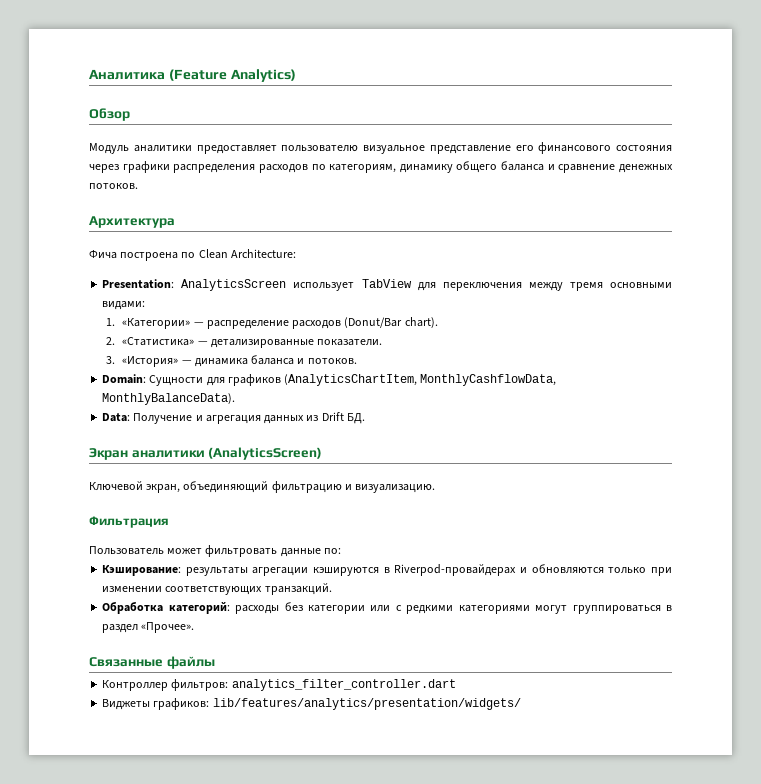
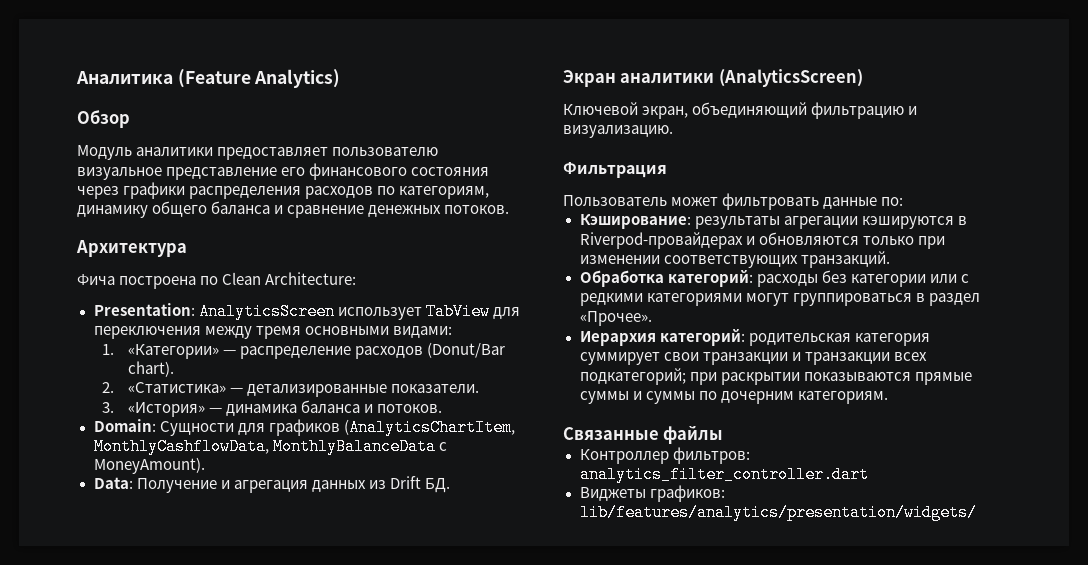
- Domain: Сущности для графиков (AnalyticsChartItem, MonthlyCashflowData, MonthlyBalanceData).
+ Domain: Сущности для графиков (AnalyticsChartItem, MonthlyCashflowData, MonthlyBalanceData с MoneyAmount).
+ Иерархия категорий: родительская категория суммирует свои транзакции и транзакции всех подкатегорий; при раскрытии показываются прямые суммы и суммы по дочерним категориям.

